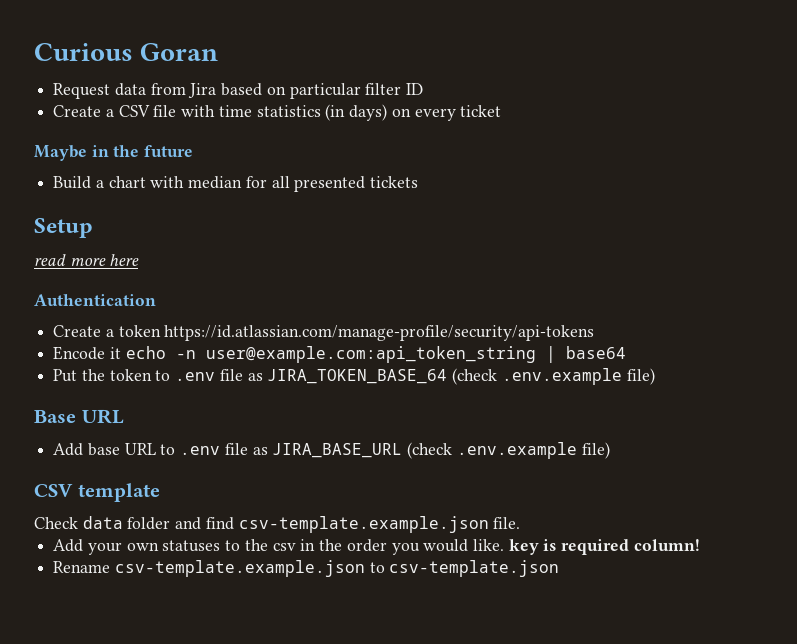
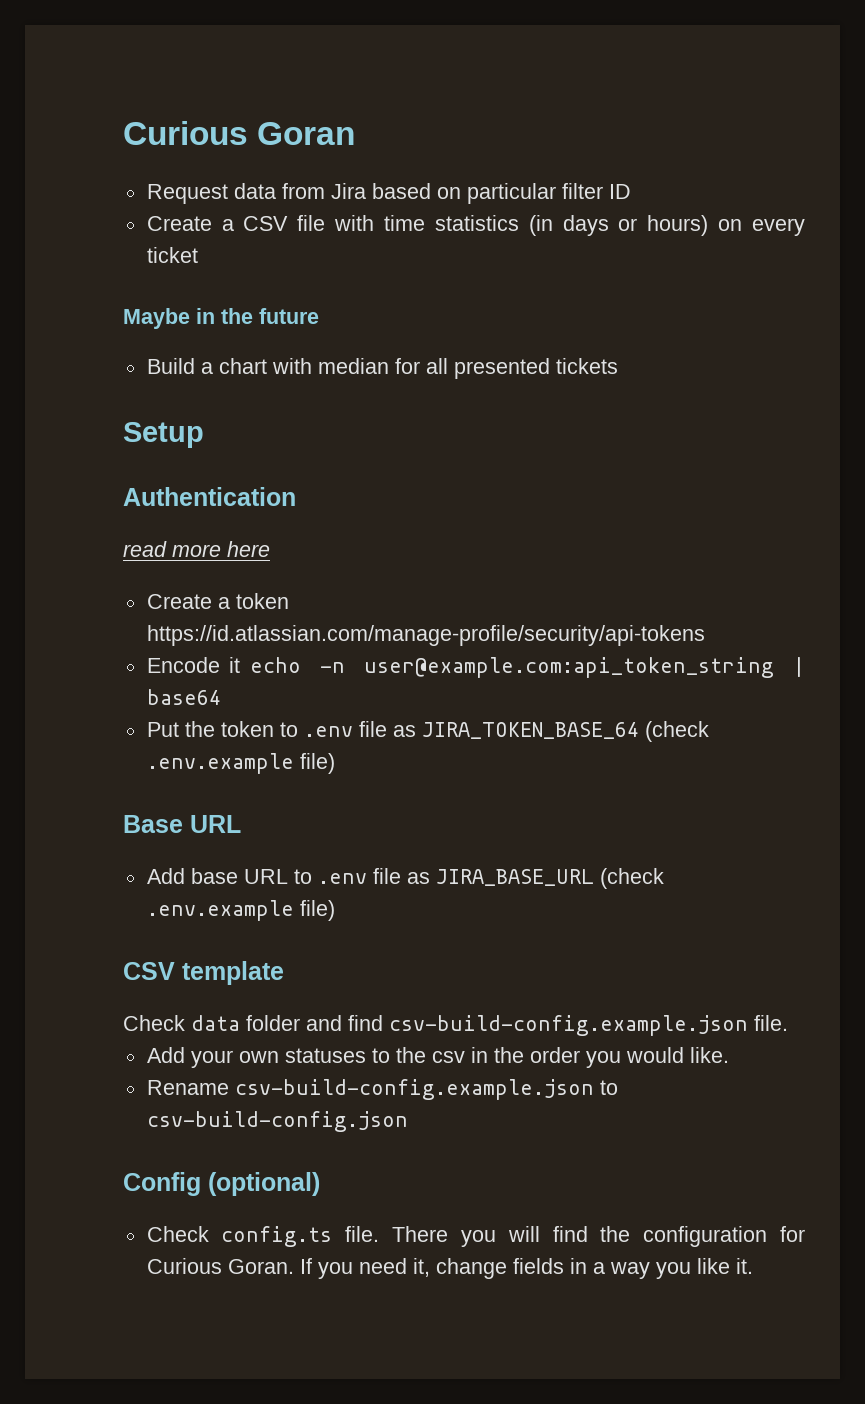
- Create a CSV file with time statistics (in days) on every ticket
+ Create a CSV file with time statistics (in days or hours) on every ticket
+ Authentication
- Authentication
- Check data folder and find csv-template.example.json file.
+ Check data folder and find csv-build-config.example.json file.
- Add your own statuses to the csv in the order you would like. key is required column!
- Rename csv-template.example.json to csv-template.json
+ Add your own statuses to the csv in the order you would like.
+ Rename csv-build-config.example.json to csv-build-config.json
+ Config (optional)
+ Check config.ts file. There you will find the configuration for Curious Goran. If you need it, change fields in a way you like it.

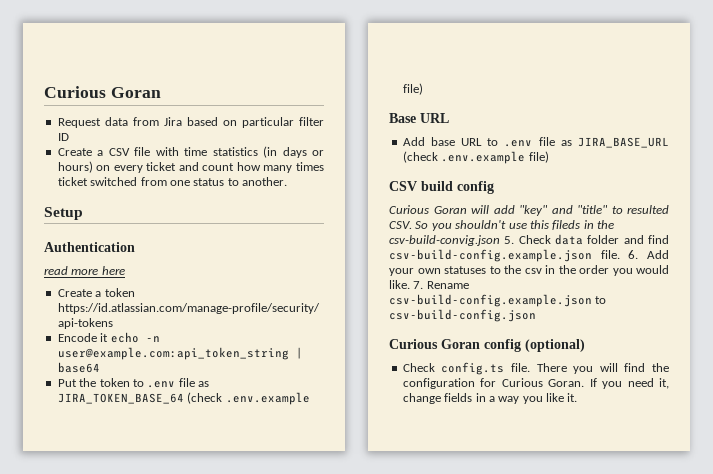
- Create a CSV file with time statistics (in days or hours) on every ticket
- Maybe in the future
- Build a chart with median for all presented tickets
+ Create a CSV file with time statistics (in days or hours) on every ticket and count how many times ticket switched from one status to another.
- CSV template
- Check data folder and find csv-build-config.example.json file.
- Add your own statuses to the csv in the order you would like.
- Rename csv-build-config.example.json to csv-build-config.json
+ CSV build config
+ Curious Goran will add "key" and "title" to resulted CSV. So you shouldn't use this fileds in the csv-build-convig.json 5. Check data folder and find csv-build-config.example.json file. 6. Add your own statuses to the csv in the order you would like. 7. Rename csv-build-config.example.json to csv-build-config.json
- Config (optional)
+ Curious Goran config (optional)

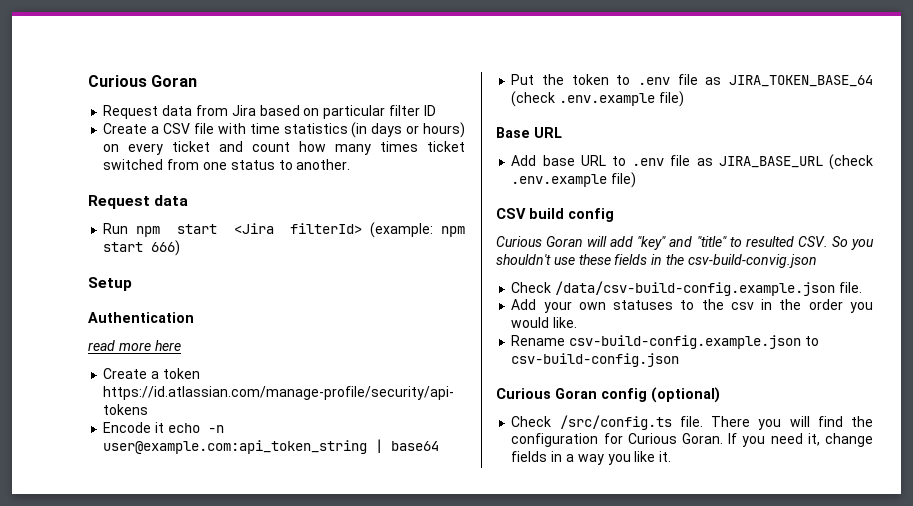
  Create a CSV file with time statistics (in days or hours) on every ticket and count how many times ticket switched from one status to another.
+ Request data
+ Run npm start <Jira filterId> (example: npm start 666)
- Curious Goran will add "key" and "title" to resulted CSV. So you shouldn't use this fileds in the csv-build-convig.json 5. Check data folder and find csv-build-config.example.json file. 6. Add your own statuses to the csv in the order you would like. 7. Rename csv-build-config.example.json to csv-build-config.json
+ Curious Goran will add "key" and "title" to resulted CSV. So you shouldn't use these fields in the csv-build-convig.json
+ Check /data/csv-build-config.example.json file.
+ Add your own statuses to the csv in the order you would like.
+ Rename csv-build-config.example.json to csv-build-config.json
- Check config.ts file.
+ Check /src/config.ts file.

